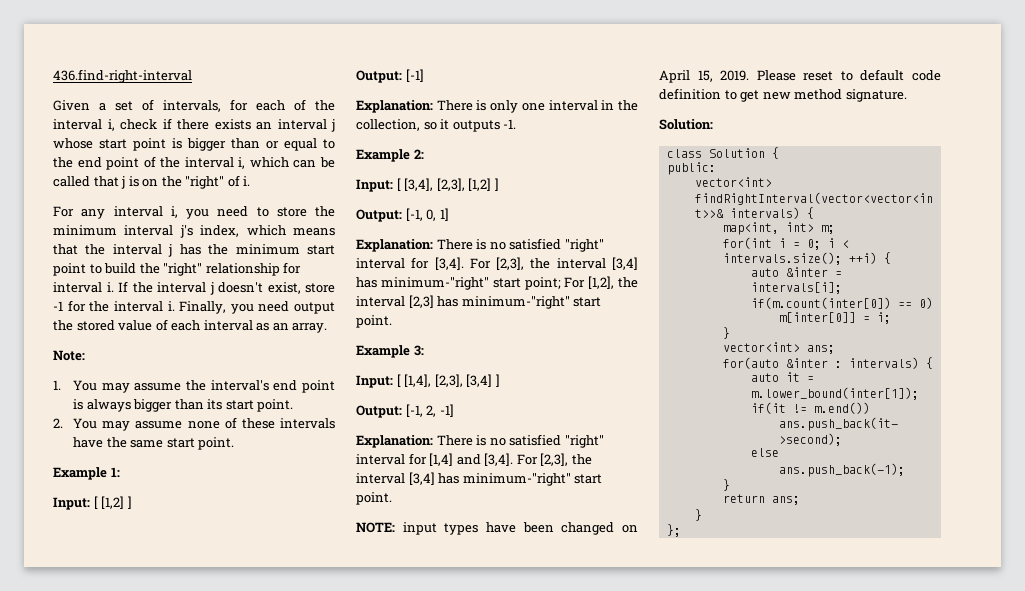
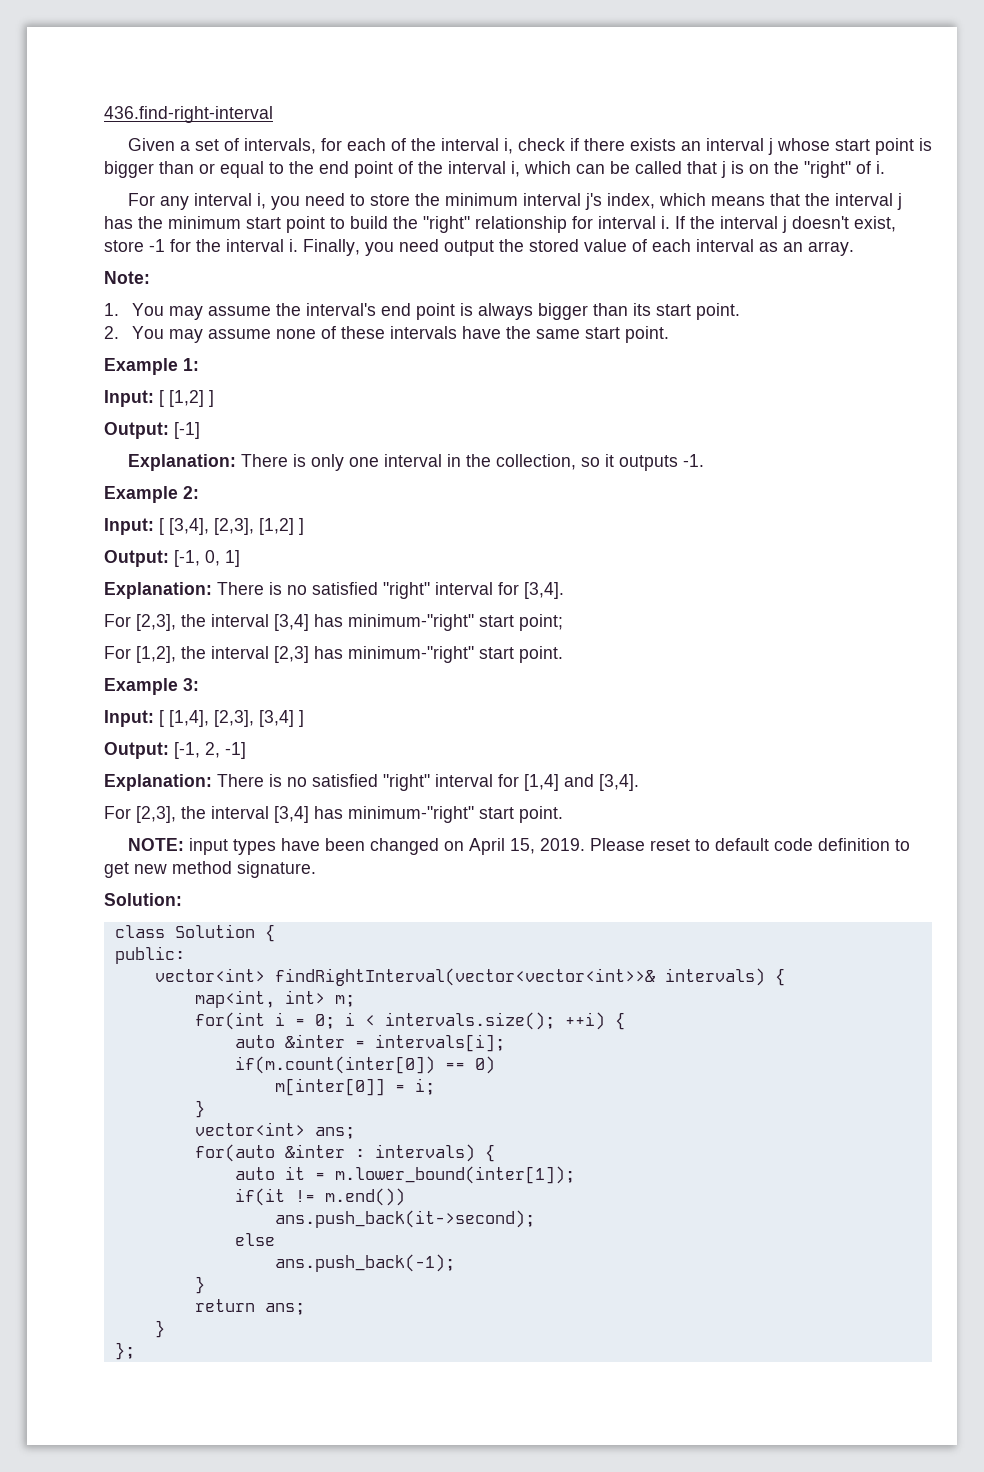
- Explanation: There is no satisfied "right" interval for [3,4]. For [2,3], the interval [3,4] has minimum-"right" start point; For [1,2], the interval [2,3] has minimum-"right" start point.
+ Explanation: There is no satisfied "right" interval for [3,4].
+ For [2,3], the interval [3,4] has minimum-"right" start point;
+ For [1,2], the interval [2,3] has minimum-"right" start point.
- Explanation: There is no satisfied "right" interval for [1,4] and [3,4]. For [2,3], the interval [3,4] has minimum-"right" start point.
+ Explanation: There is no satisfied "right" interval for [1,4] and [3,4].
+ For [2,3], the interval [3,4] has minimum-"right" start point.

